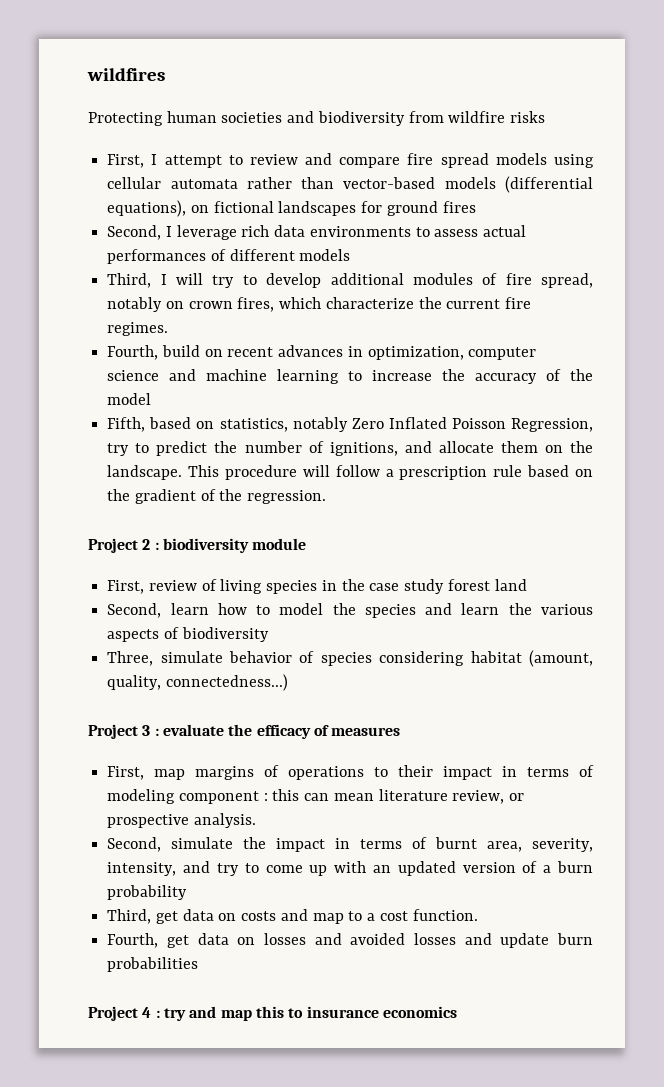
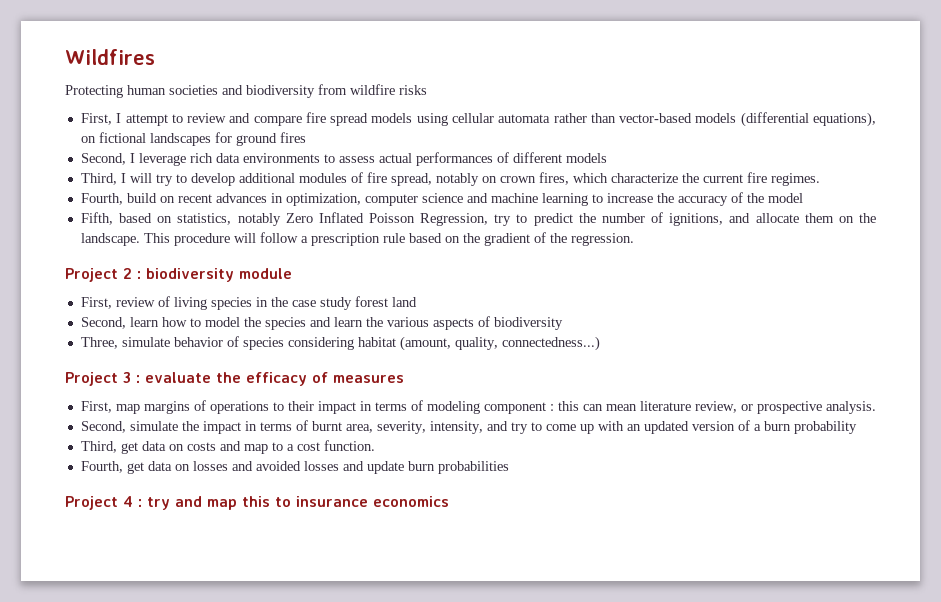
- wildfires
+ Wildfires

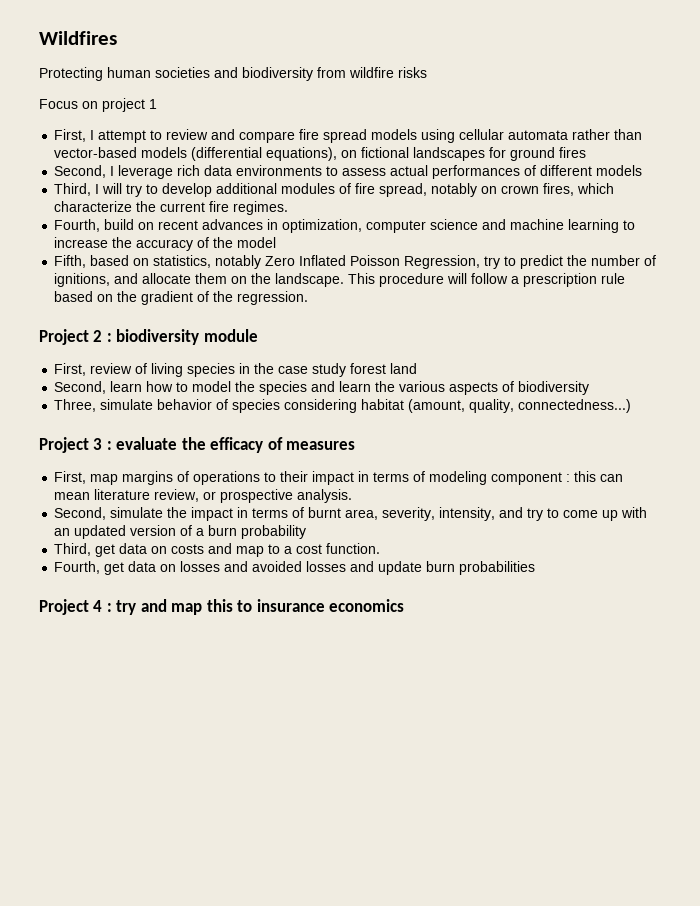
+ Focus on project 1

